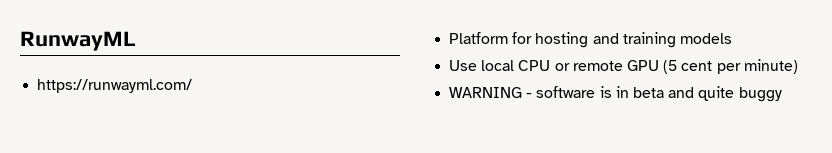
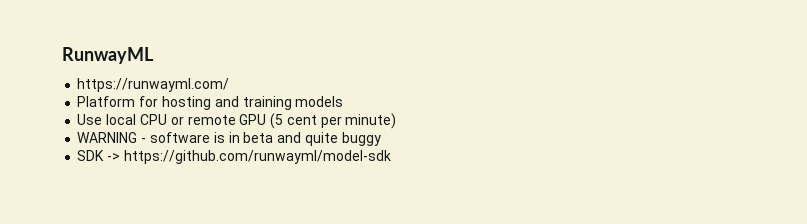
+ SDK -> https://github.com/runwayml/model-sdk

